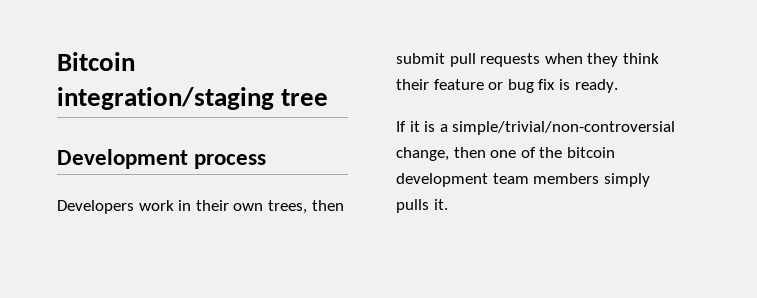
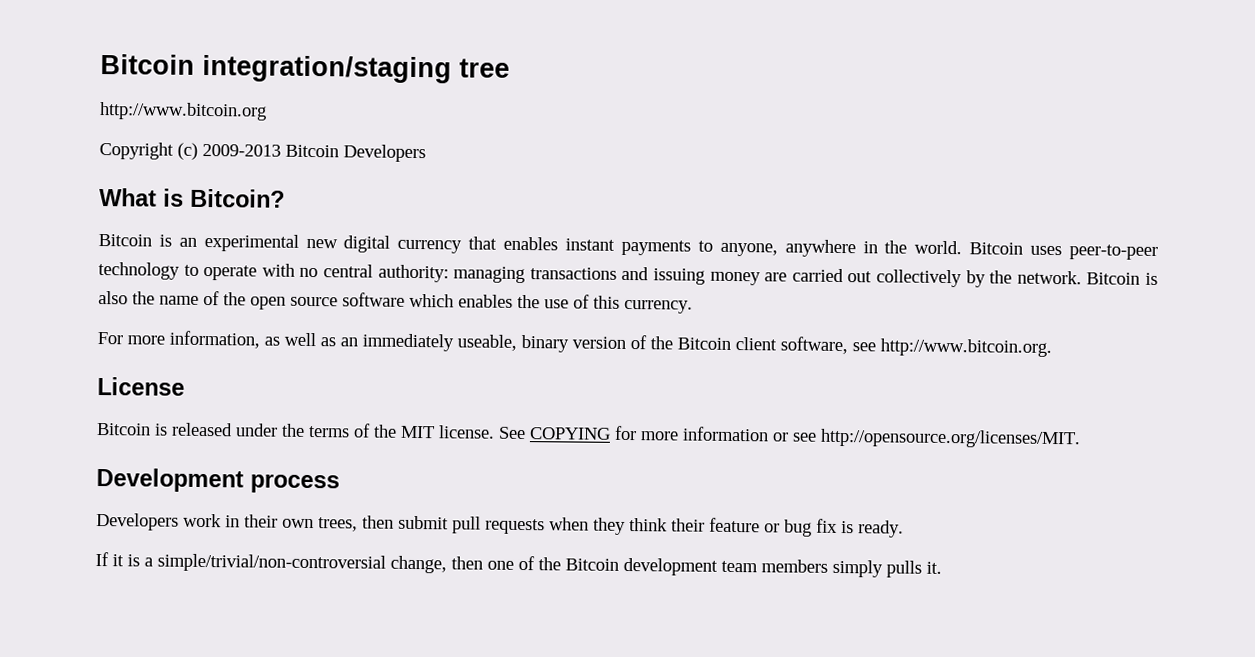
+ http://www.bitcoin.org
+ Copyright (c) 2009-2013 Bitcoin Developers
+ What is Bitcoin?
+ Bitcoin is an experimental new digital currency that enables instant payments to anyone, anywhere in the world. Bitcoin uses peer-to-peer technology to operate with no central authority: managing transactions and issuing money are carried out collectively by the network. Bitcoin is also the name of the open source software which enables the use of this currency.
+ For more information, as well as an immediately useable, binary version of the Bitcoin client software, see http://www.bitcoin.org.
+ License
+ Bitcoin is released under the terms of the MIT license. See COPYING for more information or see http://opensource.org/licenses/MIT.
- If it is a simple/trivial/non-controversial change, then one of the bitcoin development team members simply pulls it.
+ If it is a simple/trivial/non-controversial change, then one of the Bitcoin development team members simply pulls it.

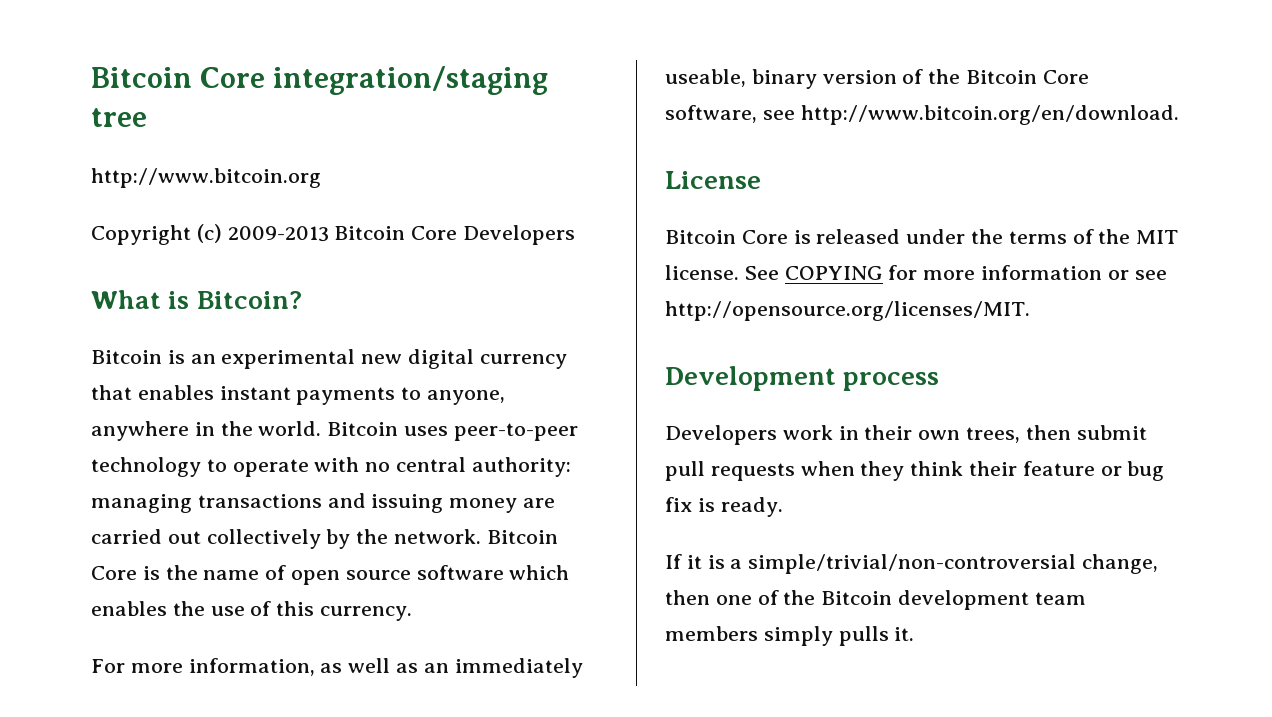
- Bitcoin integration/staging tree
+ Bitcoin Core integration/staging tree
- Copyright (c) 2009-2013 Bitcoin Developers
+ Copyright (c) 2009-2013 Bitcoin Core Developers
- Bitcoin is also the name of the open source software which enables the use of this currency.
+ Bitcoin Core is the name of open source software which enables the use of this currency.
- For more information, as well as an immediately useable, binary version of the Bitcoin client software, see http://www.bitcoin.org.
+ For more information, as well as an immediately useable, binary version of the Bitcoin Core software, see http://www.bitcoin.org/en/download.
- Bitcoin is released under the terms of the MIT license.
+ Bitcoin Core is released under the terms of the MIT license.

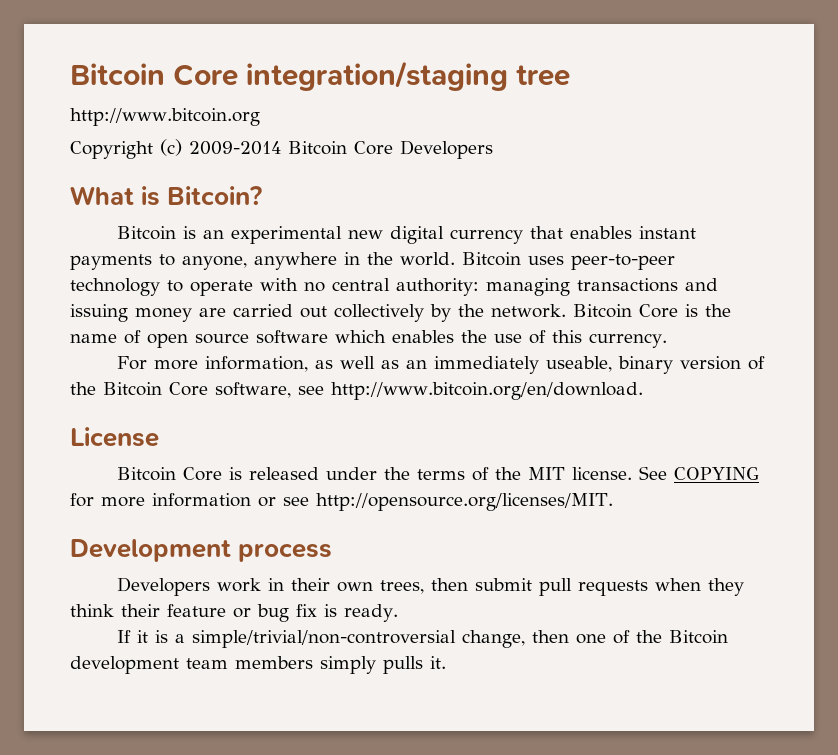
- Copyright (c) 2009-2013 Bitcoin Core Developers
+ Copyright (c) 2009-2014 Bitcoin Core Developers

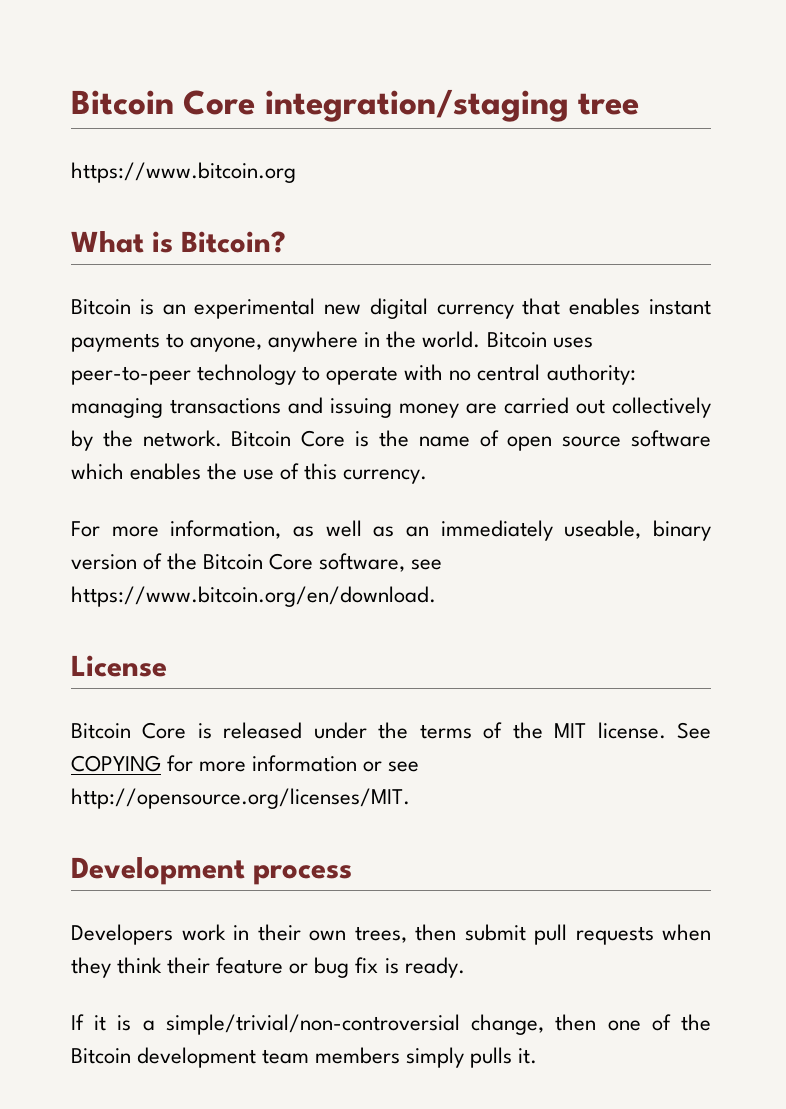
- http://www.bitcoin.org
- Copyright (c) 2009-2014 Bitcoin Core Developers
+ https://www.bitcoin.org
- For more information, as well as an immediately useable, binary version of the Bitcoin Core software, see http://www.bitcoin.org/en/download.
+ For more information, as well as an immediately useable, binary version of the Bitcoin Core software, see https://www.bitcoin.org/en/download.

